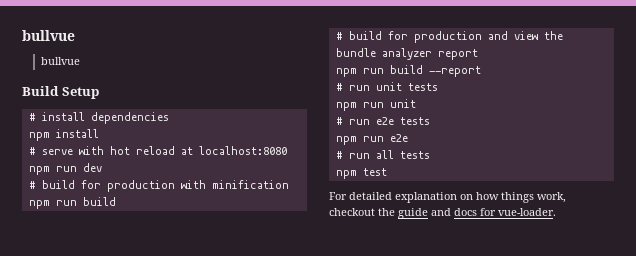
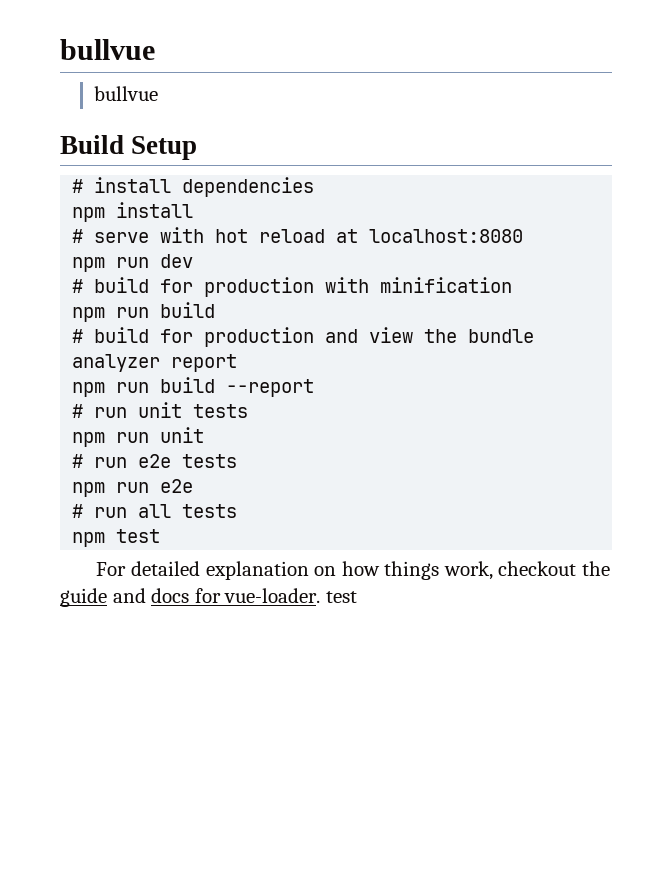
- For detailed explanation on how things work, checkout the guide and docs for vue-loader.
+ For detailed explanation on how things work, checkout the guide and docs for vue-loader. test

